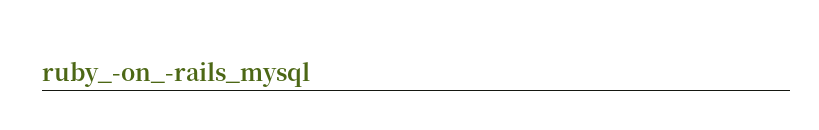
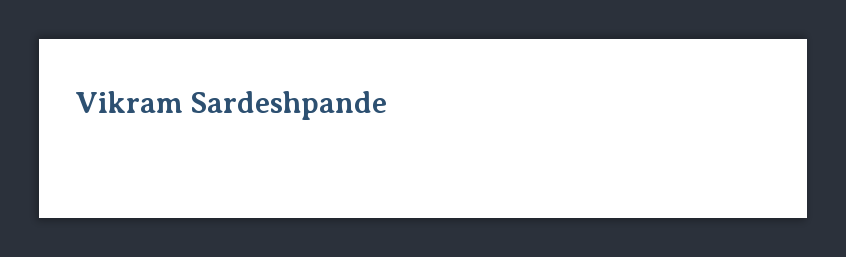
- ruby_-on_-rails_mysql
+ Vikram Sardeshpande

